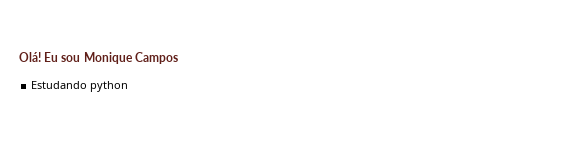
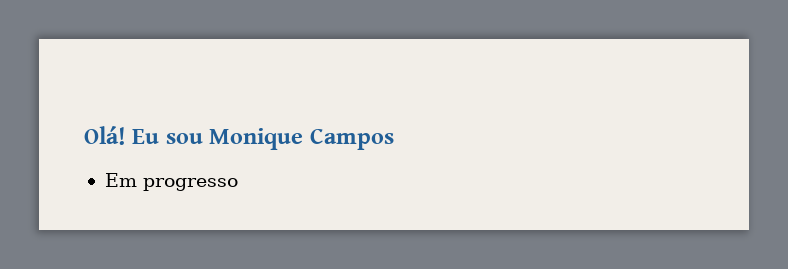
- Estudando python
+ Em progresso

